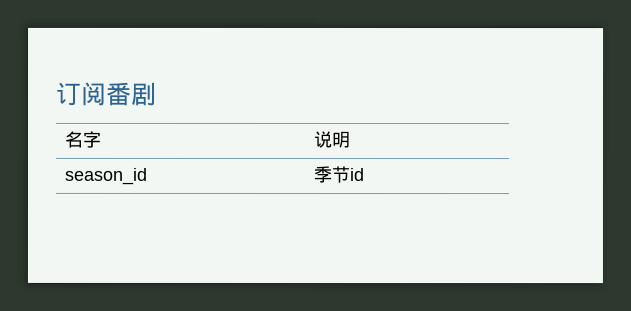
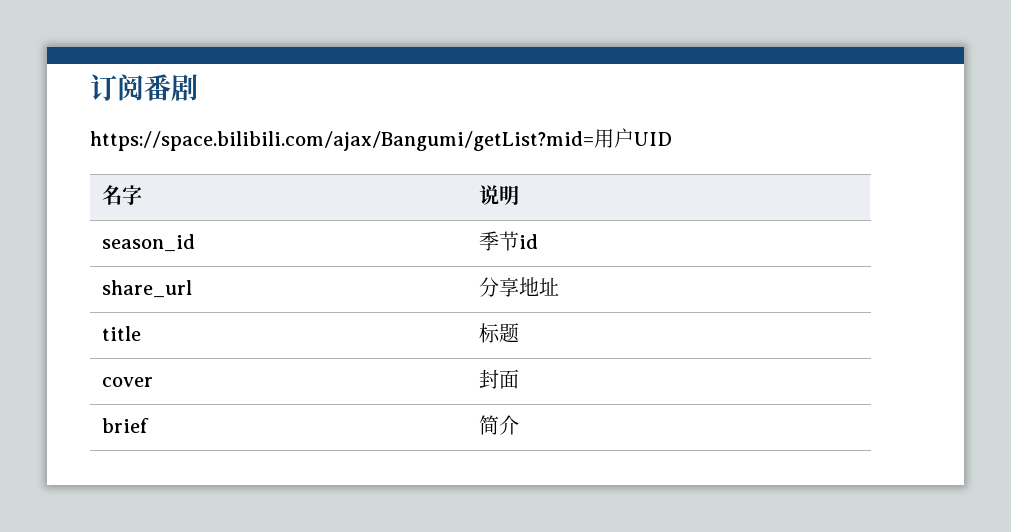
+ https://space.bilibili.com/ajax/Bangumi/getList?mid=用户UID
+ share_url | 分享地址
+ title | 标题
+ cover | 封面
+ brief | 简介

